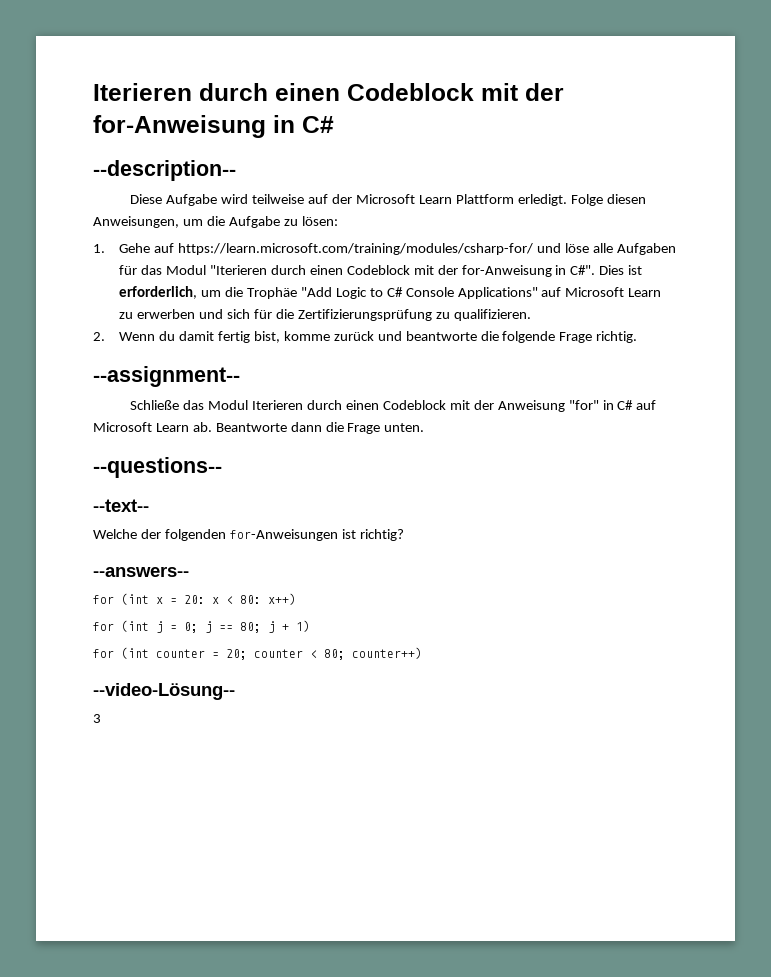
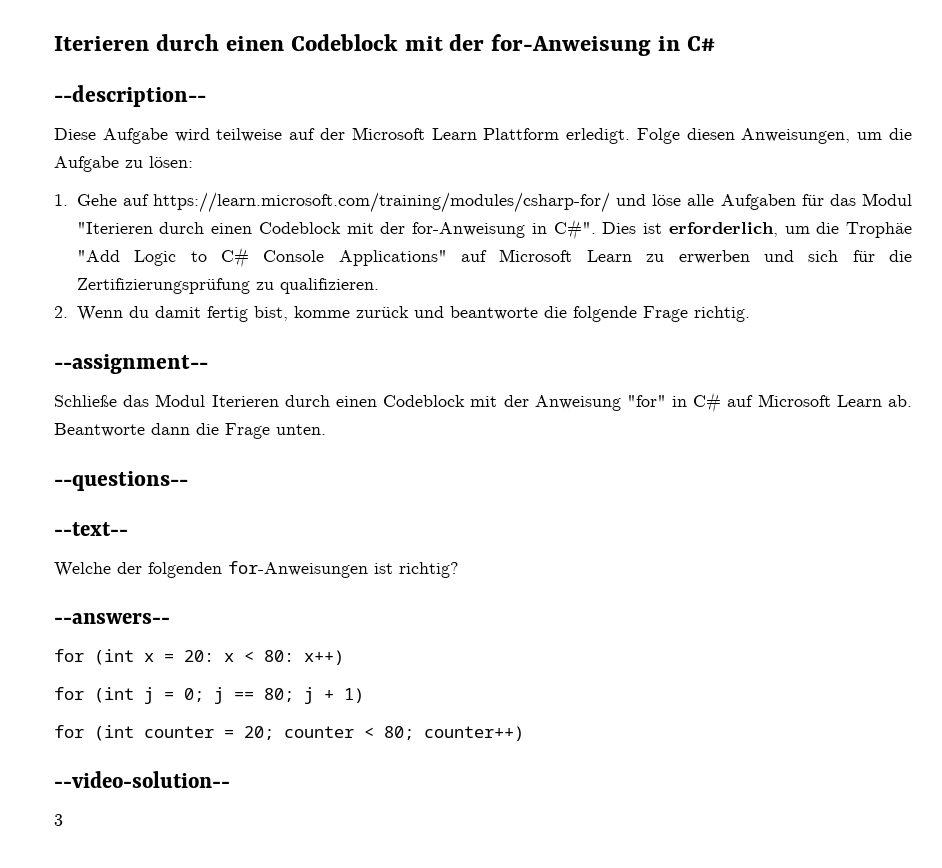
- --video-Lösung--
+ --video-solution--

